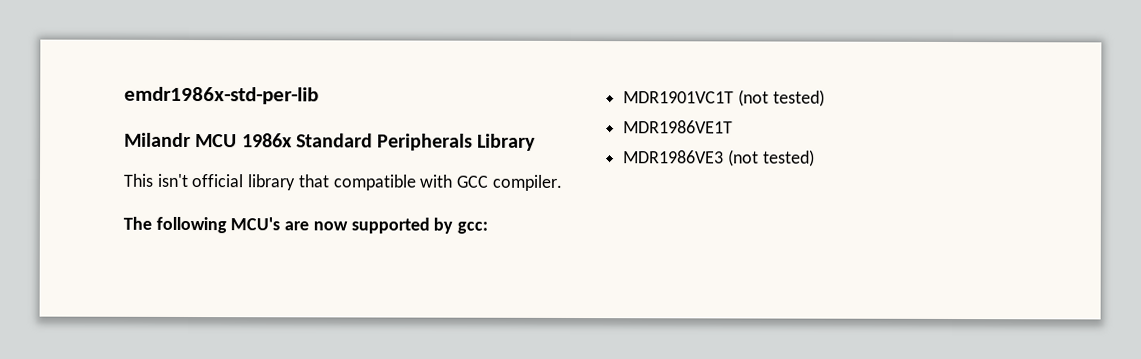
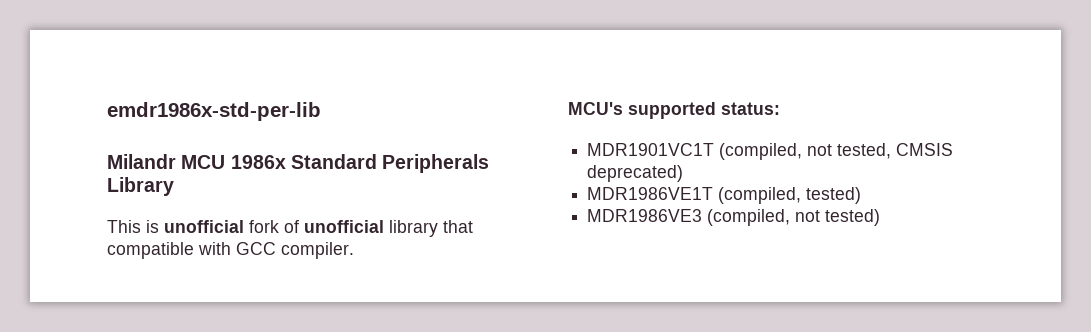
- This isn't official library that compatible with GCC compiler.
+ This is unofficial fork of unofficial library that compatible with GCC compiler.
- The following MCU's are now supported by gcc:
- MDR1901VC1T (not tested)
- MDR1986VE1T
+ MCU's supported status:
+ MDR1901VC1T (compiled, not tested, CMSIS deprecated)
+ MDR1986VE1T (compiled, tested)
- MDR1986VE3 (not tested)
+ MDR1986VE3 (compiled, not tested)

